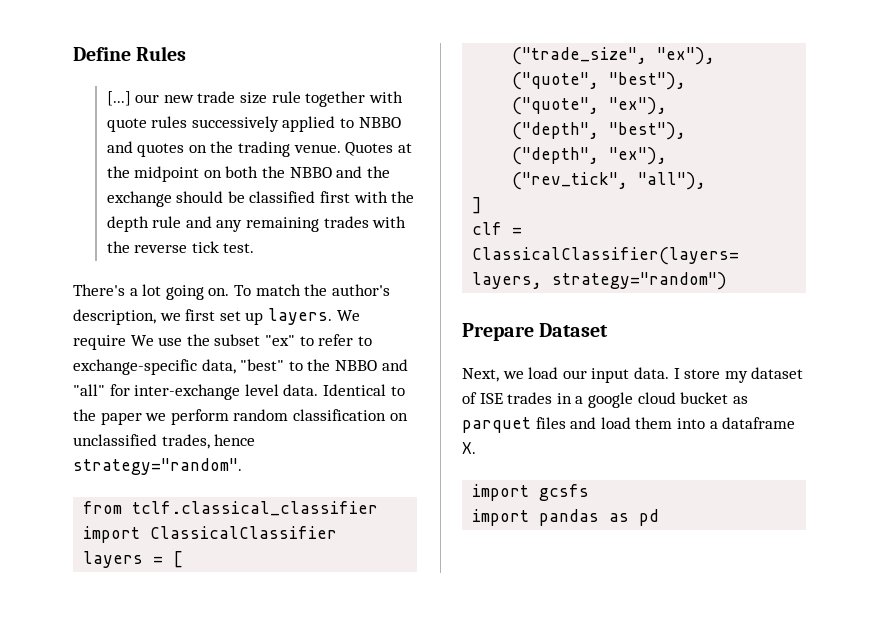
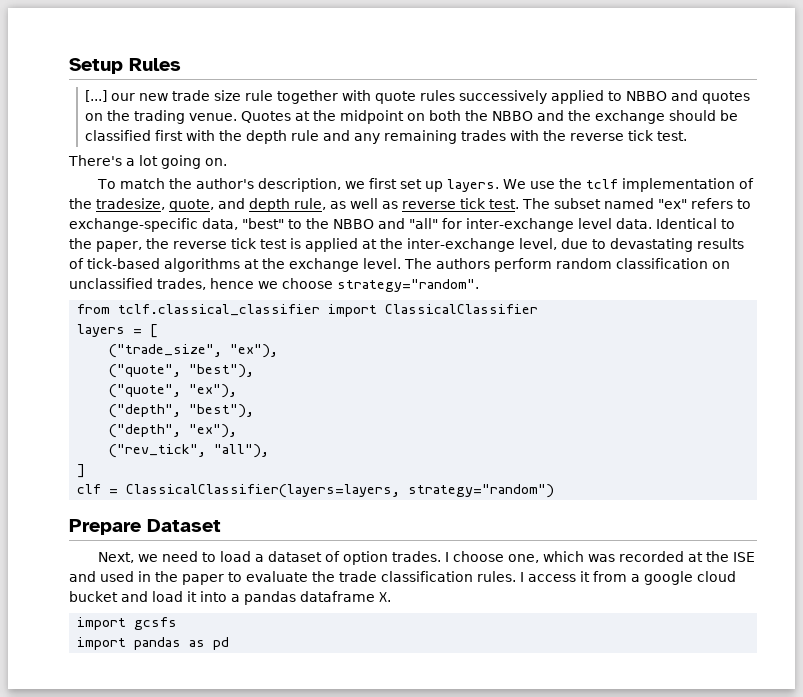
- Define Rules
+ Setup Rules
- There's a lot going on. To match the author's description, we first set up layers.
+ There's a lot going on.
+ To match the author's description, we first set up layers.
- We require We use the subset "ex" to refer to exchange-specific data, "best" to the NBBO and "all" for inter-exchange level data.
+ We use the tclf implementation of the tradesize, quote, and depth rule, as well as reverse tick test. The subset named "ex" refers to exchange-specific data, "best" to the NBBO and "all" for inter-exchange level data.
- Identical to the paper we perform random classification on unclassified trades, hence strategy="random".
+ Identical to the paper, the reverse tick test is applied at the inter-exchange level, due to devastating results of tick-based algorithms at the exchange level. The authors perform random classification on unclassified trades, hence we choose strategy="random".
- Next, we load our input data. I store my dataset of ISE trades in a google cloud bucket as parquet files and load them into a dataframe X.
+ Next, we need to load a dataset of option trades. I choose one, which was recorded at the ISE and used in the paper to evaluate the trade classification rules. I access it from a google cloud bucket and load it into a pandas dataframe X.

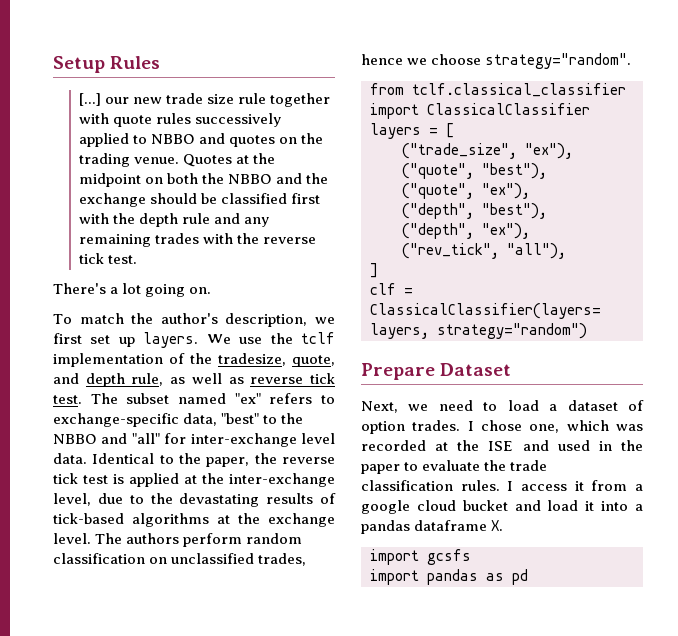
- Identical to the paper, the reverse tick test is applied at the inter-exchange level, due to devastating results of tick-based algorithms at the exchange level.
+ Identical to the paper, the reverse tick test is applied at the inter-exchange level, due to the devastating results of tick-based algorithms at the exchange level.
- I choose one, which was recorded at the ISE and used in the paper to evaluate the trade classification rules.
+ I chose one, which was recorded at the ISE and used in the paper to evaluate the trade classification rules.

